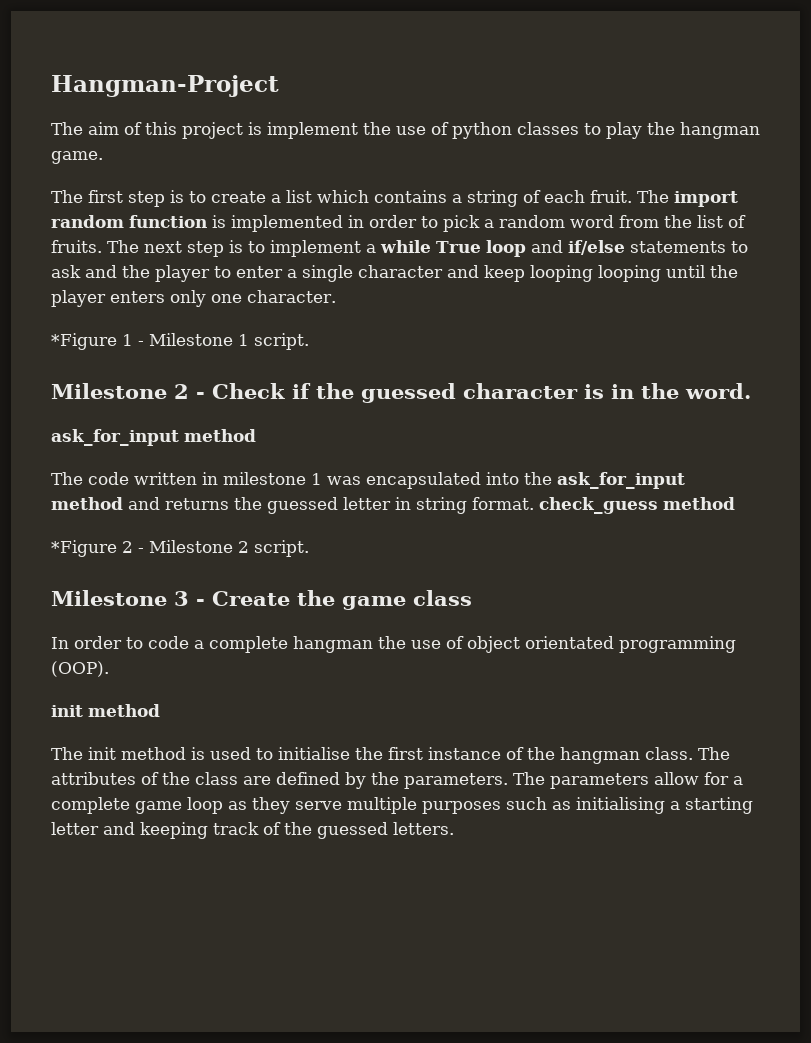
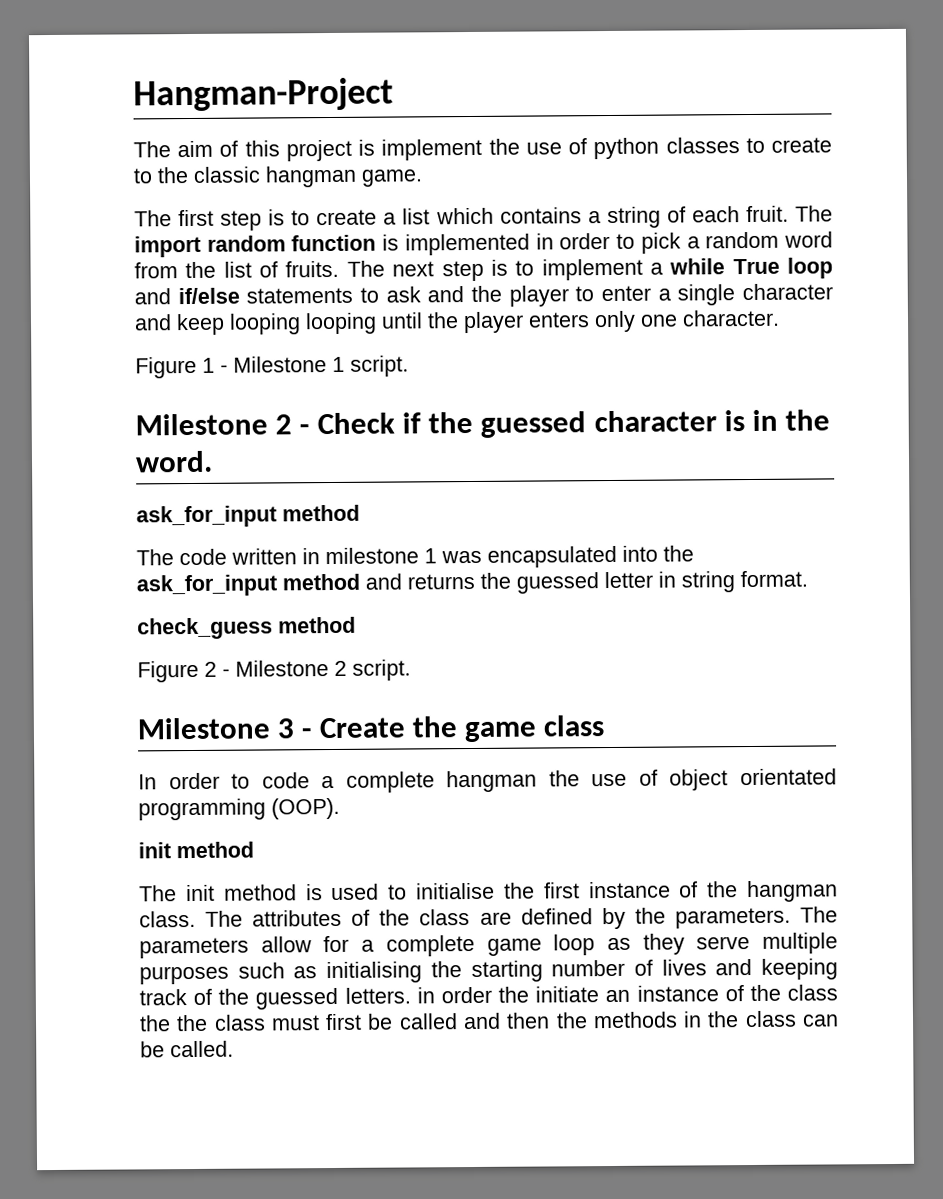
- The aim of this project is implement the use of python classes to play the hangman game.
+ The aim of this project is implement the use of python classes to create to the classic hangman game.
- *Figure 1 - Milestone 1 script.
+ Figure 1 - Milestone 1 script.
- The code written in milestone 1 was encapsulated into the ask_for_input method and returns the guessed letter in string format. check_guess method
+ The code written in milestone 1 was encapsulated into the ask_for_input method and returns the guessed letter in string format.
+ check_guess method
- *Figure 2 - Milestone 2 script.
+ Figure 2 - Milestone 2 script.
- The parameters allow for a complete game loop as they serve multiple purposes such as initialising a starting letter and keeping track of the guessed letters.
+ The parameters allow for a complete game loop as they serve multiple purposes such as initialising the starting number of lives and keeping track of the guessed letters. in order the initiate an instance of the class the the class must first be called and then the methods in the class can be called.

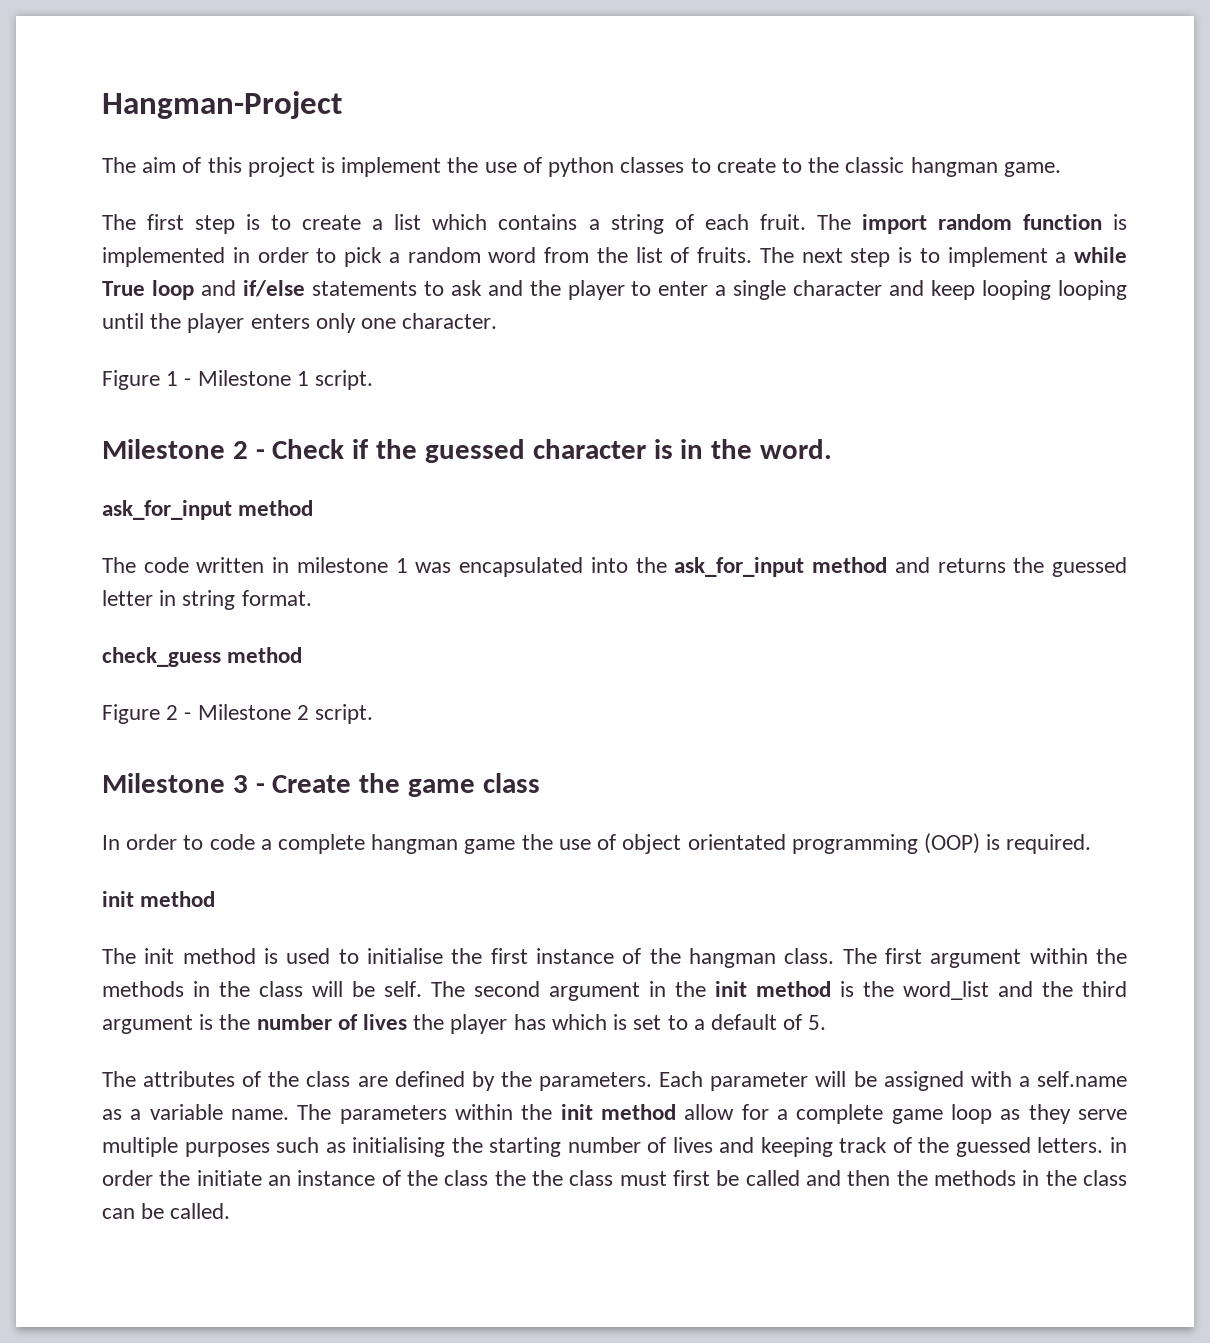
- In order to code a complete hangman the use of object orientated programming (OOP).
+ In order to code a complete hangman game the use of object orientated programming (OOP) is required.
+ The first argument within the methods in the class will be self. The second argument in the init method is the word_list and the third argument is the number of lives the player has which is set to a default of 5.
- The parameters allow for a complete game loop as they serve multiple purposes such as initialising the starting number of lives and keeping track of the guessed letters. in order the initiate an instance of the class the the class must first be called and then the methods in the class can be called.
+ Each parameter will be assigned with a self.name as a variable name. The parameters within the init method allow for a complete game loop as they serve multiple purposes such as initialising the starting number of lives and keeping track of the guessed letters. in order the initiate an instance of the class the the class must first be called and then the methods in the class can be called.

